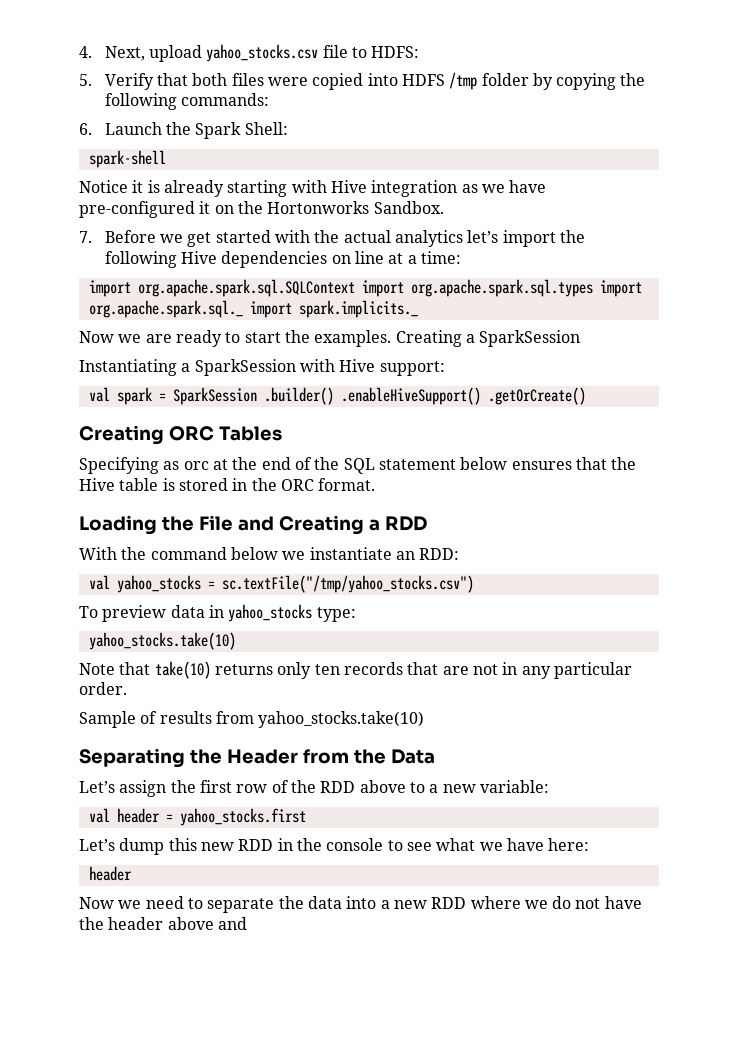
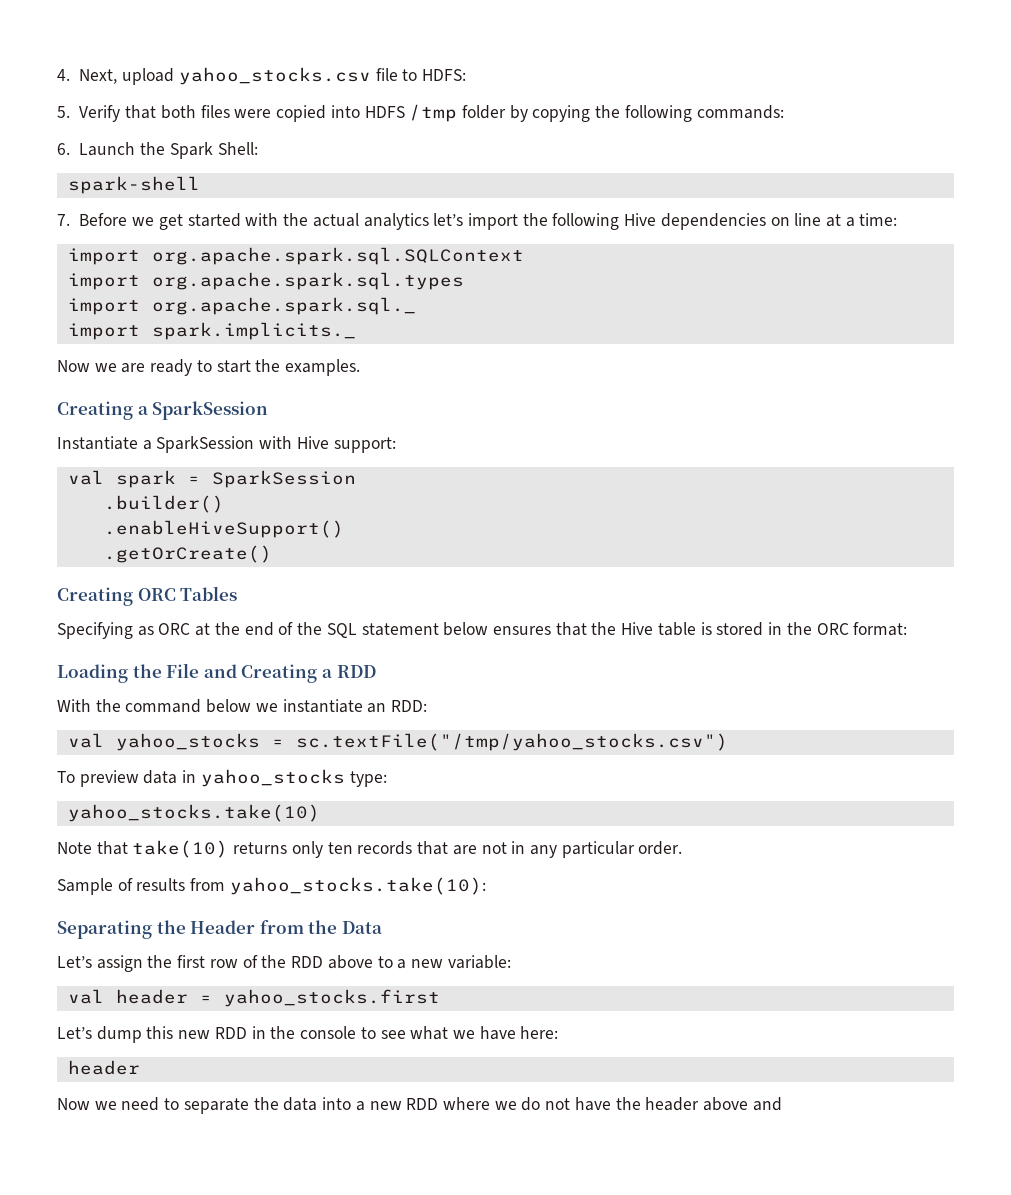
- Notice it is already starting with Hive integration as we have pre-configured it on the Hortonworks Sandbox.
- import org.apache.spark.sql.SQLContext import org.apache.spark.sql.types import org.apache.spark.sql._ import spark.implicits._
+ import org.apache.spark.sql.SQLContext
+ import org.apache.spark.sql.types
+ import org.apache.spark.sql._
+ import spark.implicits._
- Now we are ready to start the examples. Creating a SparkSession
+ Now we are ready to start the examples.
+ Creating a SparkSession
- Instantiating a SparkSession with Hive support:
+ Instantiate a SparkSession with Hive support:
- val spark = SparkSession .builder() .enableHiveSupport() .getOrCreate()
+ val spark = SparkSession
+ .builder()
+ .enableHiveSupport()
+ .getOrCreate()
- Specifying as orc at the end of the SQL statement below ensures that the Hive table is stored in the ORC format.
+ Specifying as ORC at the end of the SQL statement below ensures that the Hive table is stored in the ORC format:
- Sample of results from yahoo_stocks.take(10)
+ Sample of results from yahoo_stocks.take(10):

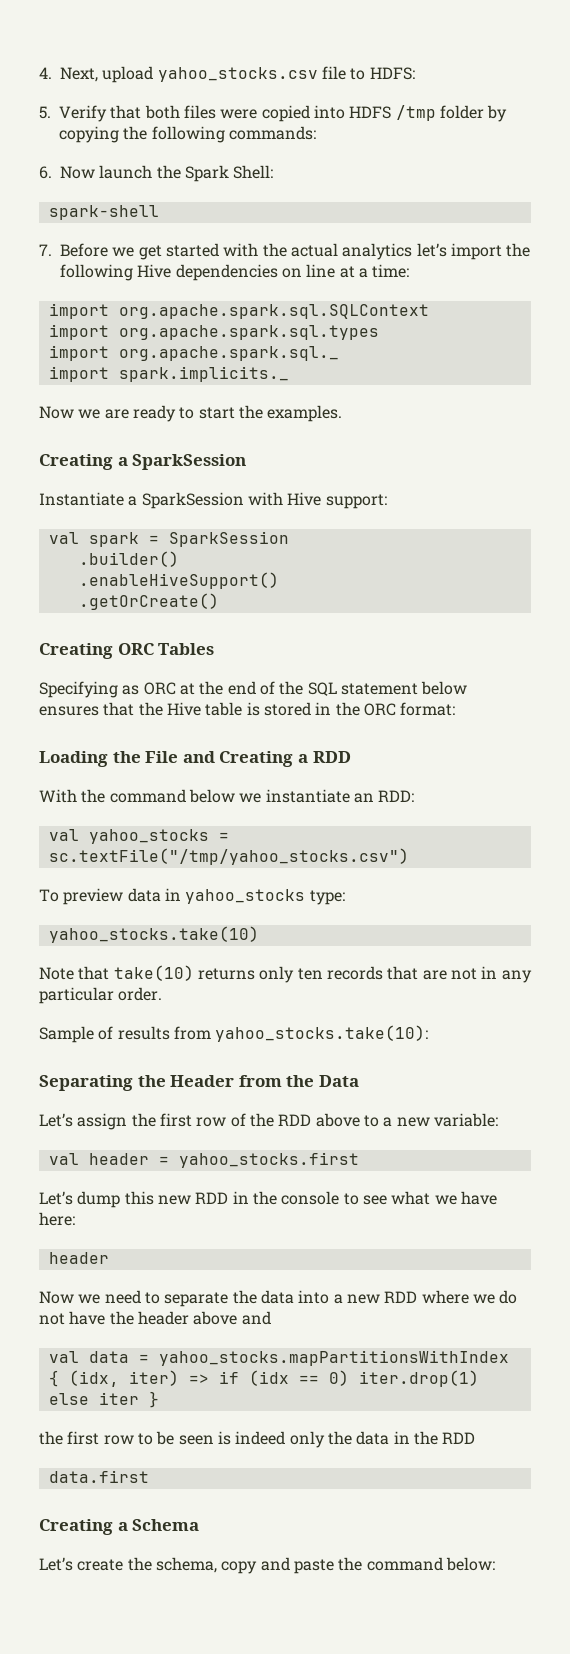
- 6. Launch the Spark Shell:
+ 6. Now launch the Spark Shell:
+ val data = yahoo_stocks.mapPartitionsWithIndex { (idx, iter) => if (idx == 0) iter.drop(1) else iter }
+ the first row to be seen is indeed only the data in the RDD
+ data.first
+ Creating a Schema
+ Let’s create the schema, copy and paste the command below:

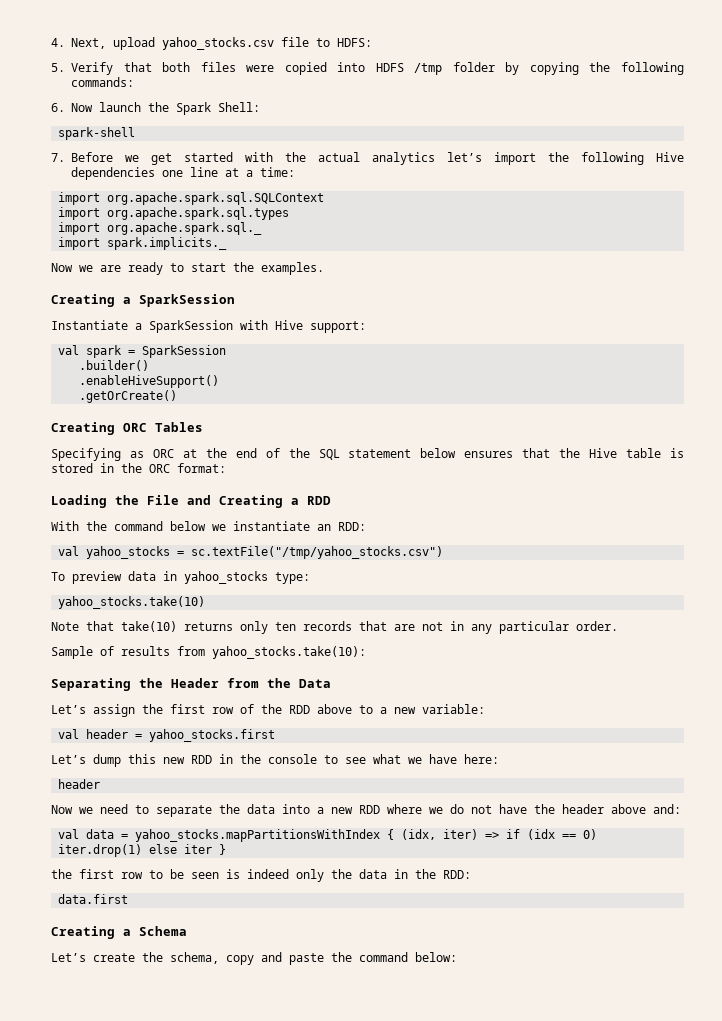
- 7. Before we get started with the actual analytics let’s import the following Hive dependencies on line at a time:
+ 7. Before we get started with the actual analytics let’s import the following Hive dependencies one line at a time:
- Now we need to separate the data into a new RDD where we do not have the header above and
+ Now we need to separate the data into a new RDD where we do not have the header above and:
- the first row to be seen is indeed only the data in the RDD
+ the first row to be seen is indeed only the data in the RDD:

